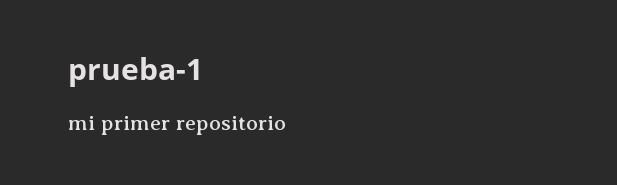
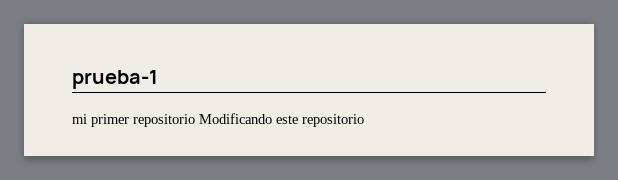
- mi primer repositorio
+ mi primer repositorio Modificando este repositorio

